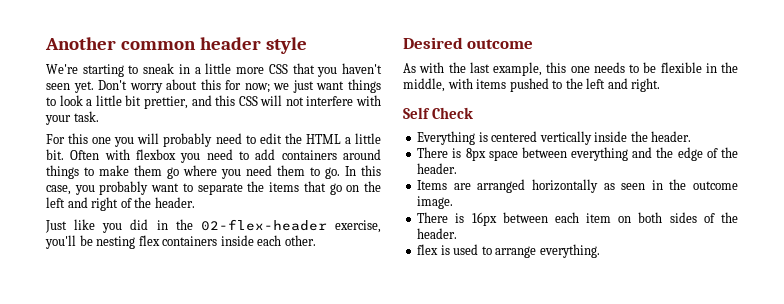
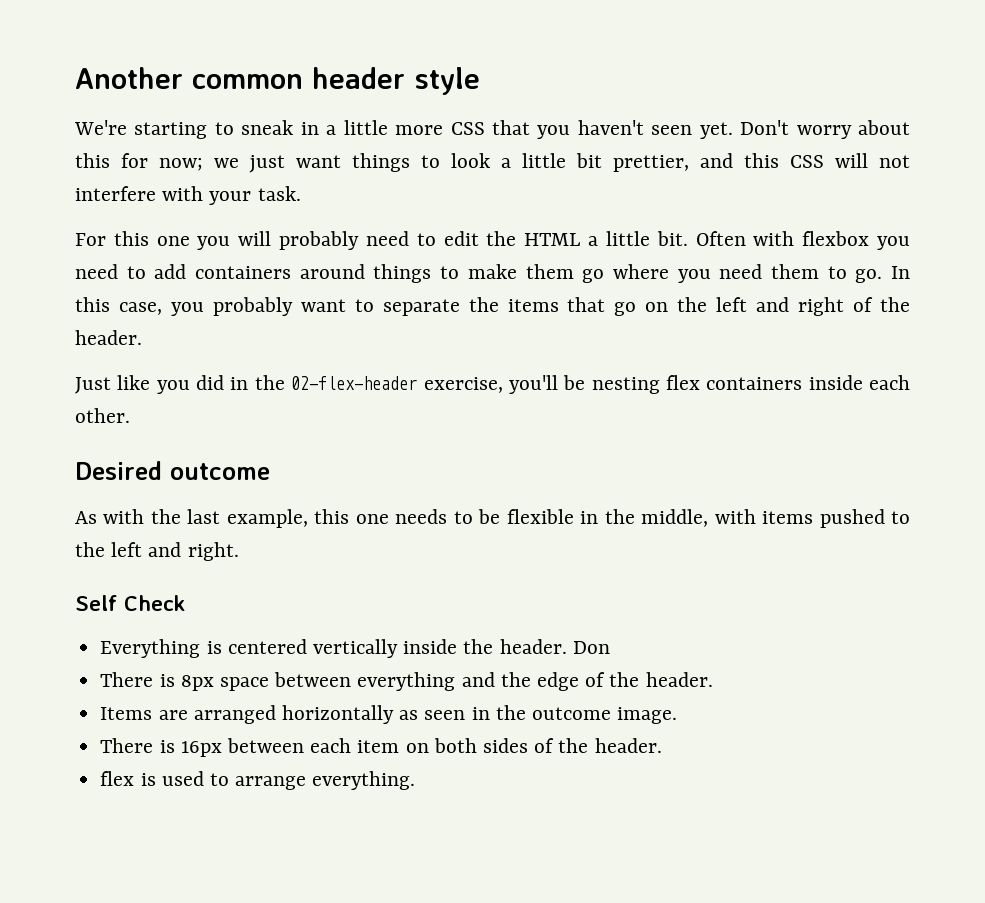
+ Don

